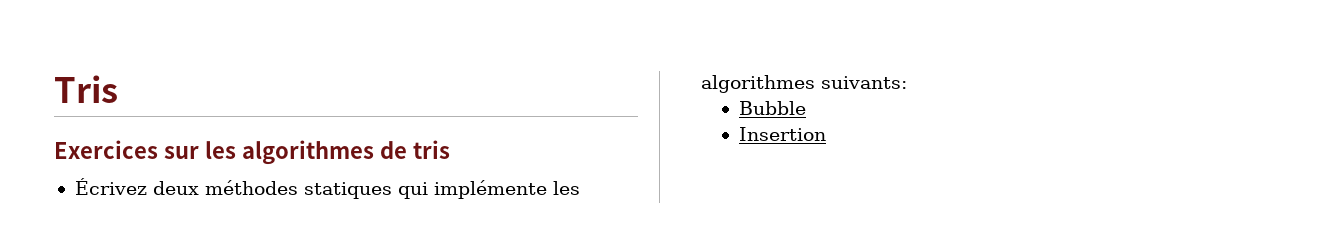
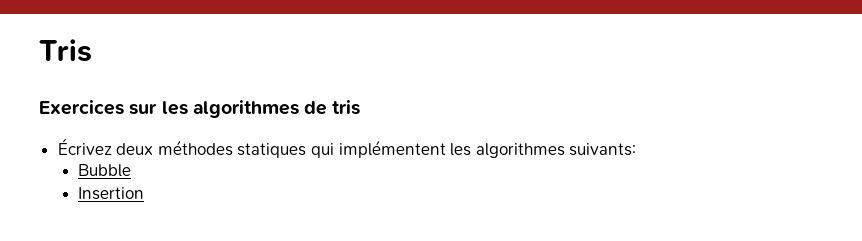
- Écrivez deux méthodes statiques qui implémente les algorithmes suivants:
+ Écrivez deux méthodes statiques qui implémentent les algorithmes suivants:

